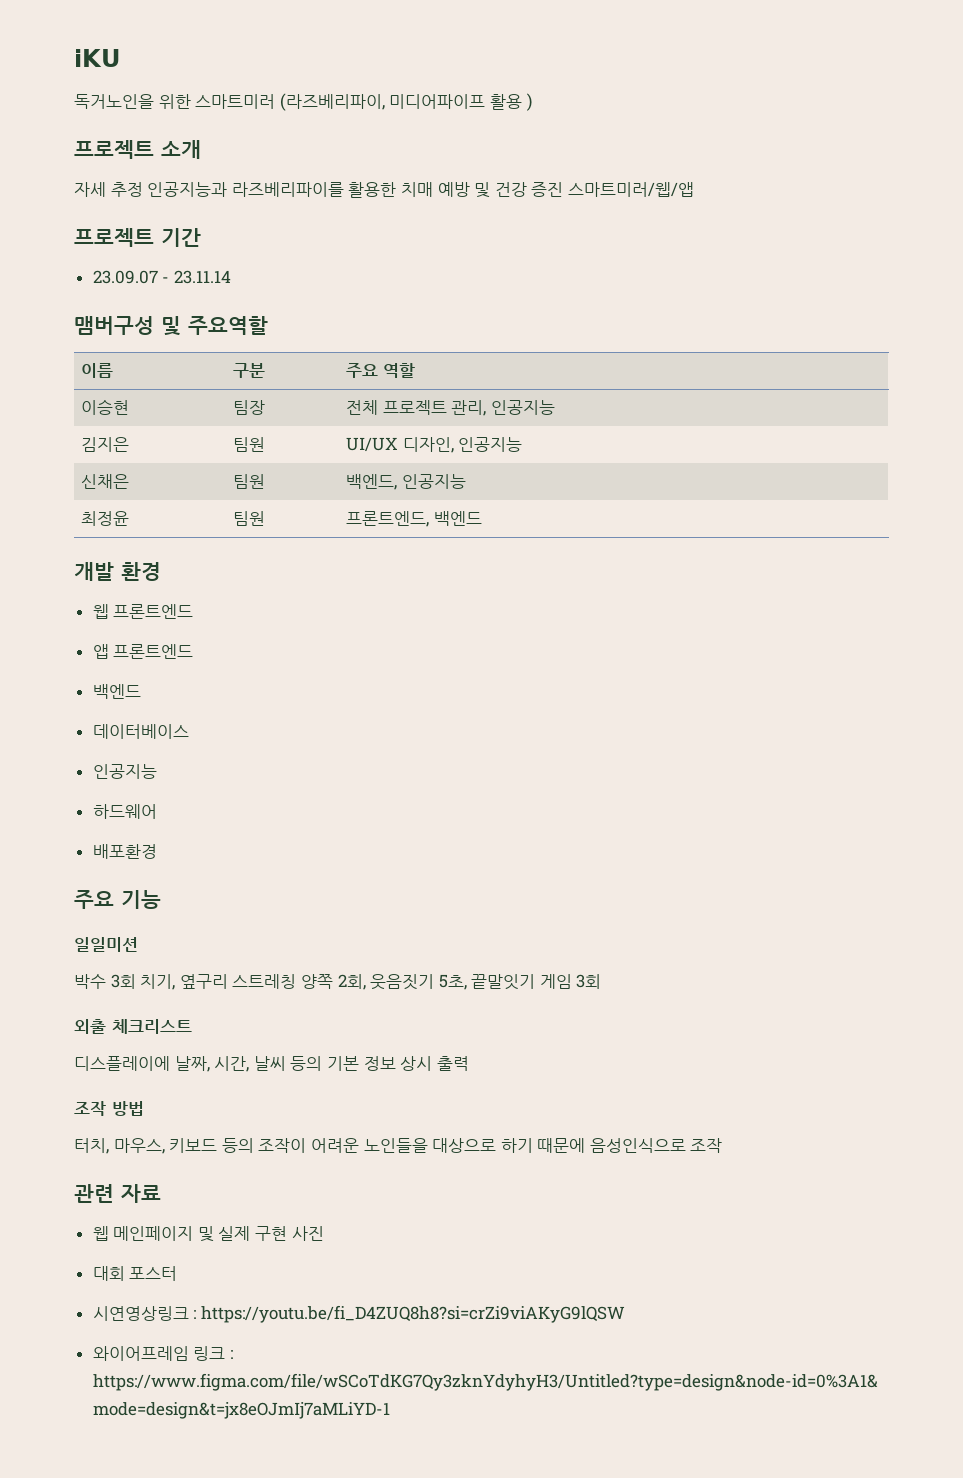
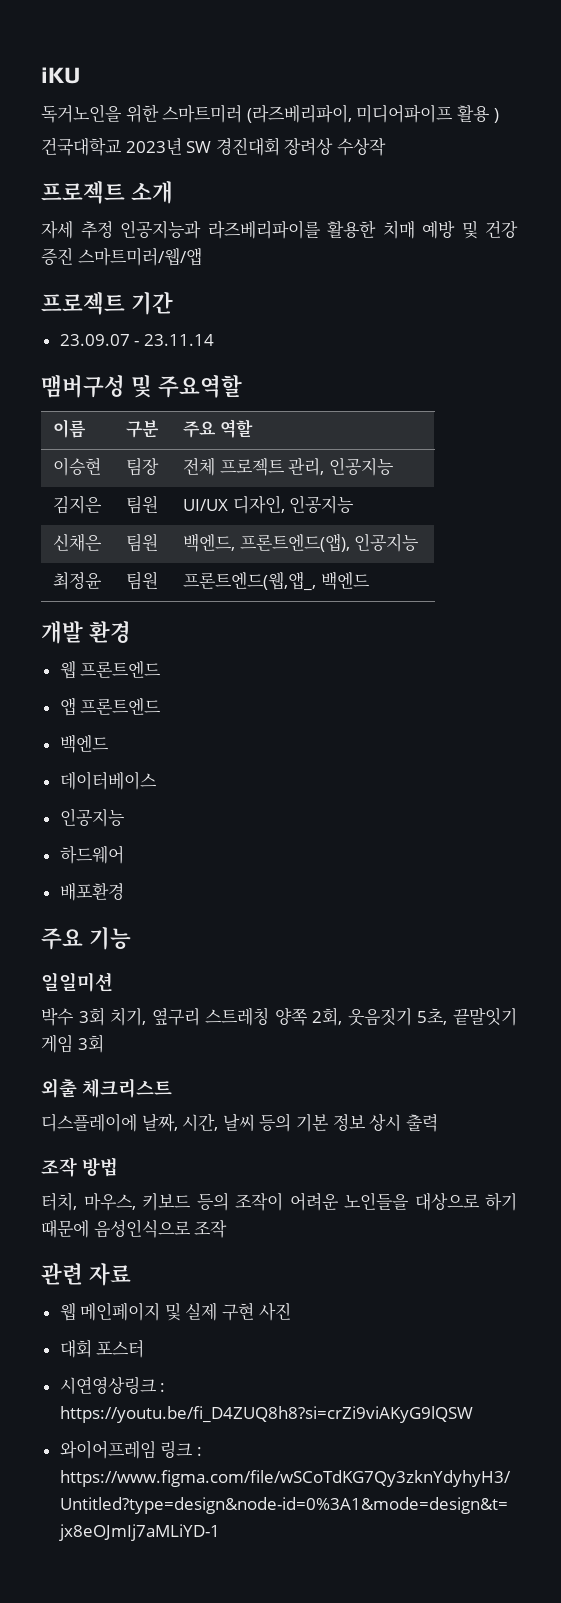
+ 건국대학교 2023년 SW 경진대회 장려상 수상작
- 신채은 | 팀원 | 백엔드, 인공지능
+ 신채은 | 팀원 | 백엔드, 프론트엔드(앱), 인공지능
- 최정윤 | 팀원 | 프론트엔드, 백엔드
+ 최정윤 | 팀원 | 프론트엔드(웹,앱_, 백엔드

